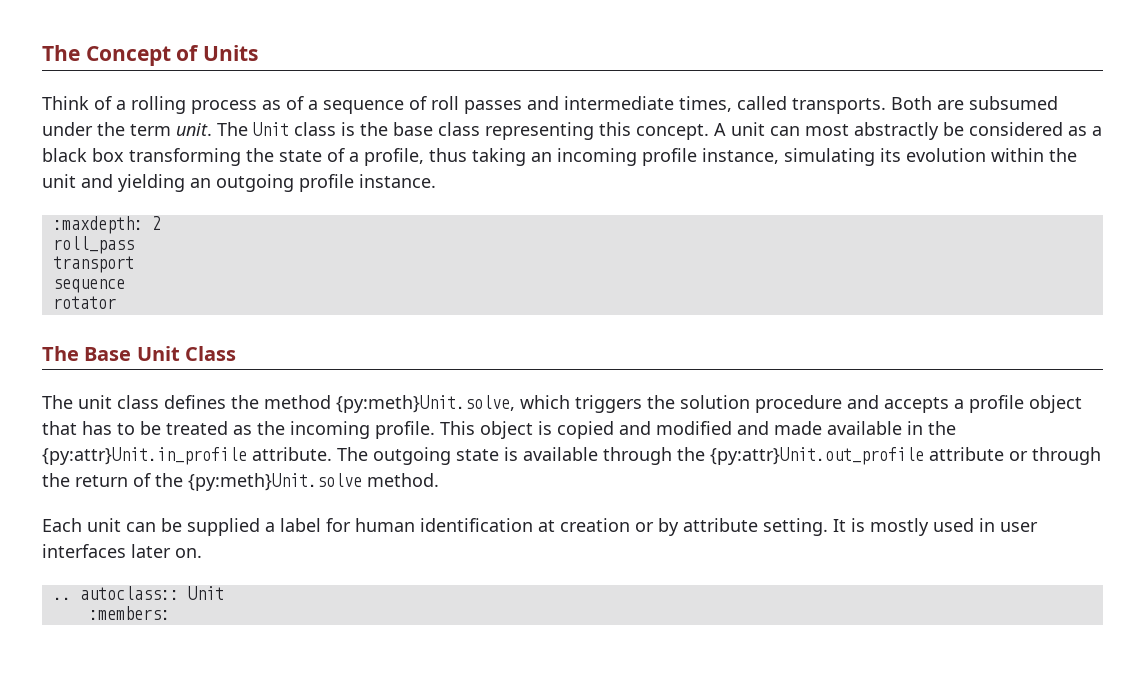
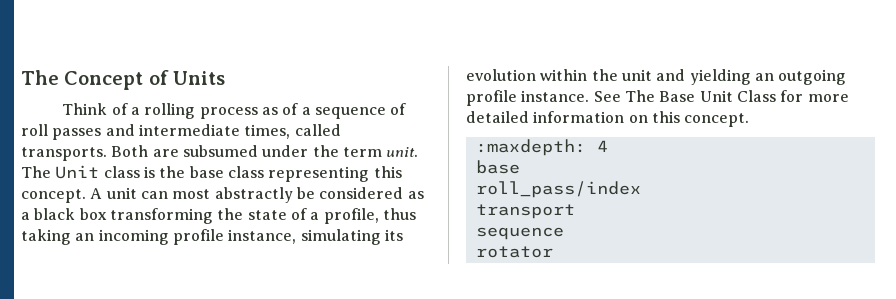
- A unit can most abstractly be considered as a black box transforming the state of a profile, thus taking an incoming profile instance, simulating its evolution within the unit and yielding an outgoing profile instance.
- :maxdepth: 2
- roll_pass
+ A unit can most abstractly be considered as a black box transforming the state of a profile, thus taking an incoming profile instance, simulating its evolution within the unit and yielding an outgoing profile instance. See The Base Unit Class for more detailed information on this concept.
+ :maxdepth: 4
+ base
+ roll_pass/index
  transport
  sequence
  rotator
- The Base Unit Class
- The unit class defines the method {py:meth}Unit.solve, which triggers the solution procedure and accepts a profile object that has to be treated as the incoming profile. This object is copied and modified and made available in the {py:attr}Unit.in_profile attribute. The outgoing state is available through the {py:attr}Unit.out_profile attribute or through the return of the {py:meth}Unit.solve method.
- Each unit can be supplied a label for human identification at creation or by attribute setting. It is mostly used in user interfaces later on.
- .. autoclass:: Unit
- :members:

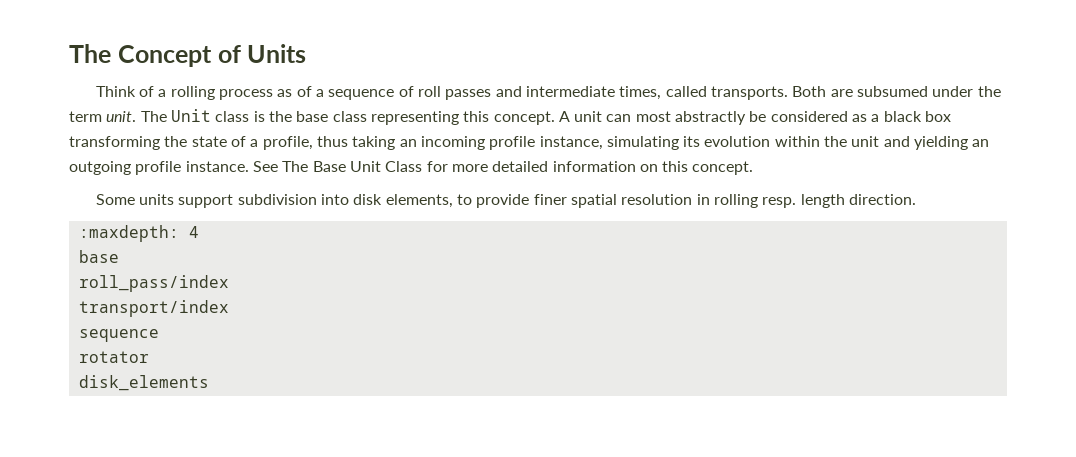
+ Some units support subdivision into disk elements, to provide finer spatial resolution in rolling resp. length direction.
- transport
+ transport/index
+ disk_elements

